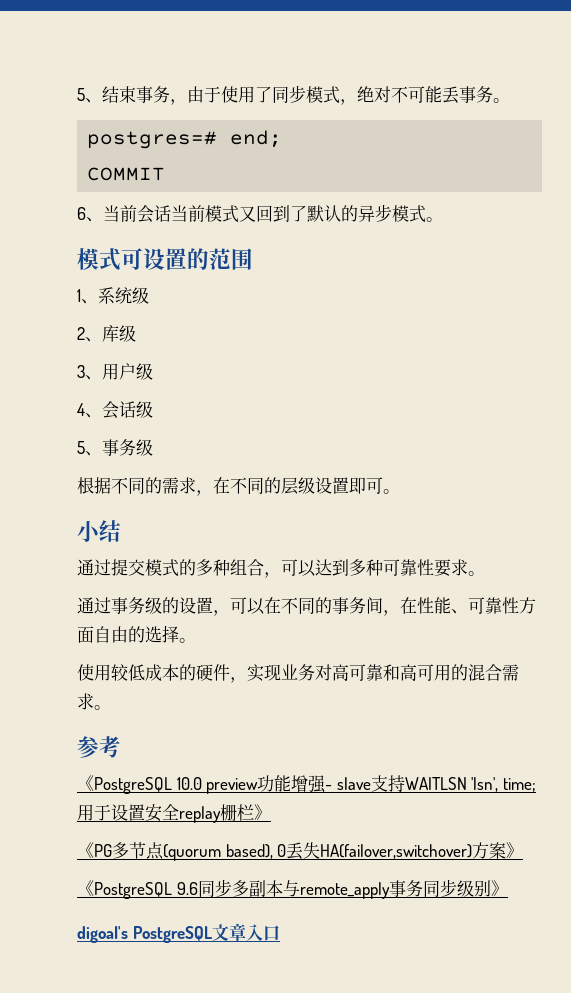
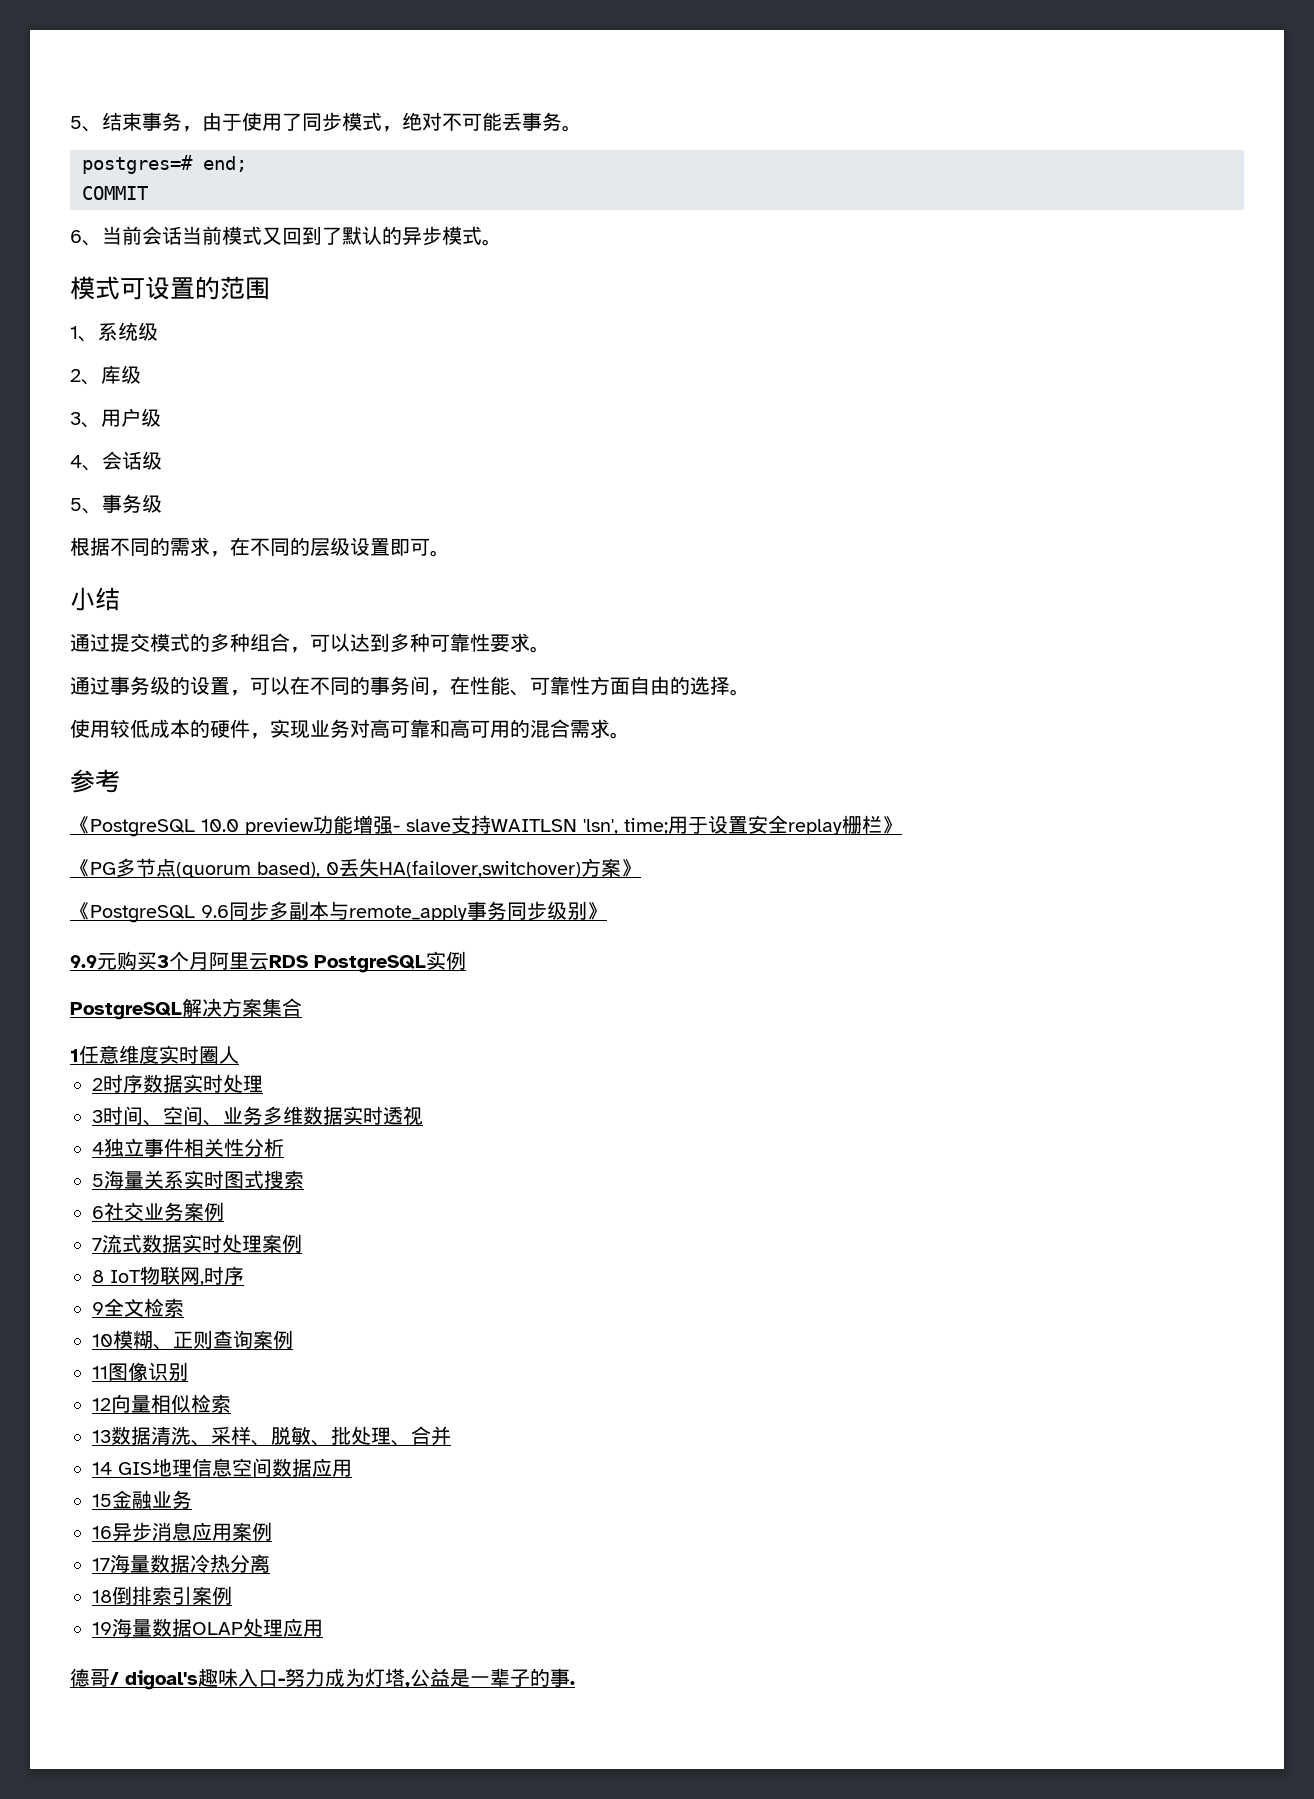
- digoal's PostgreSQL文章入口
+ 9.9元购买3个月阿里云RDS PostgreSQL实例
+ PostgreSQL解决方案集合
+ 1任意维度实时圈人
+ 2时序数据实时处理
+ 3时间、空间、业务多维数据实时透视
+ 4独立事件相关性分析
+ 5海量关系实时图式搜索
+ 6社交业务案例
+ 7流式数据实时处理案例
+ 8 IoT物联网,时序
+ 9全文检索
+ 10模糊、正则查询案例
+ 11图像识别
+ 12向量相似检索
+ 13数据清洗、采样、脱敏、批处理、合并
+ 14 GIS地理信息空间数据应用
+ 15金融业务
+ 16异步消息应用案例
+ 17海量数据冷热分离
+ 18倒排索引案例
+ 19海量数据OLAP处理应用
+ 德哥/ digoal's趣味入口-努力成为灯塔,公益是一辈子的事.

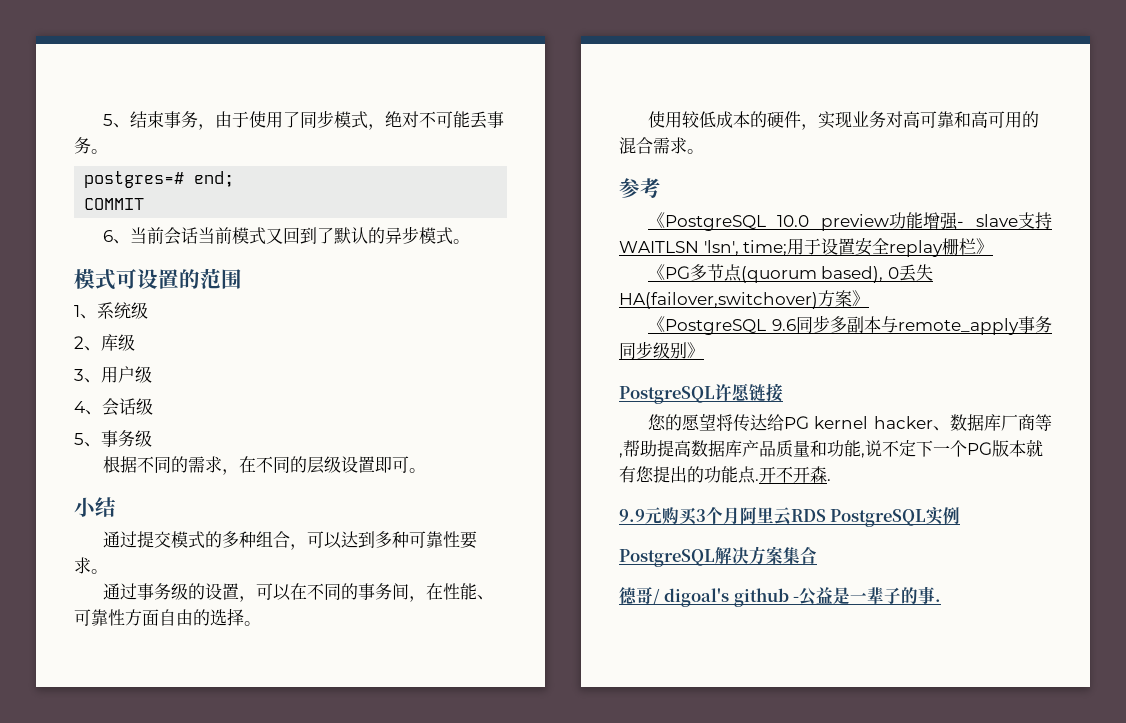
+ PostgreSQL许愿链接
+ 您的愿望将传达给PG kernel hacker、数据库厂商等,帮助提高数据库产品质量和功能,说不定下一个PG版本就有您提出的功能点.开不开森.
- 1任意维度实时圈人
- 2时序数据实时处理
- 3时间、空间、业务多维数据实时透视
- 4独立事件相关性分析
- 5海量关系实时图式搜索
- 6社交业务案例
- 7流式数据实时处理案例
- 8 IoT物联网,时序
- 9全文检索
- 10模糊、正则查询案例
- 11图像识别
- 12向量相似检索
- 13数据清洗、采样、脱敏、批处理、合并
- 14 GIS地理信息空间数据应用
- 15金融业务
- 16异步消息应用案例
- 17海量数据冷热分离
- 18倒排索引案例
- 19海量数据OLAP处理应用
- 德哥/ digoal's趣味入口-努力成为灯塔,公益是一辈子的事.
+ 德哥/ digoal's github -公益是一辈子的事.

